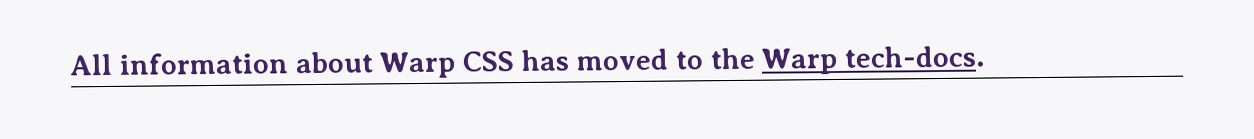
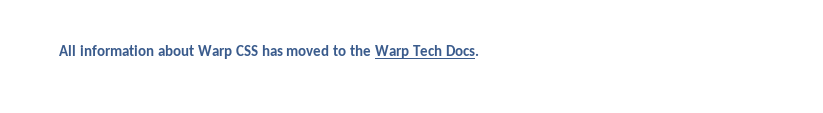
- All information about Warp CSS has moved to the Warp tech-docs.
+ All information about Warp CSS has moved to the Warp Tech Docs.

